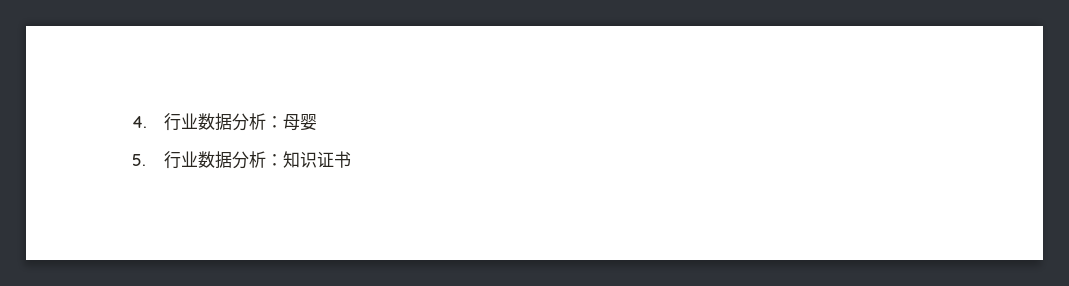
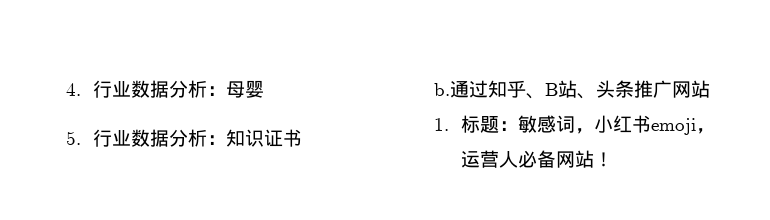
+ b.通过知乎、B站、头条推广网站
+ 1.标题：敏感词，小红书emoji，运营人必备网站！

